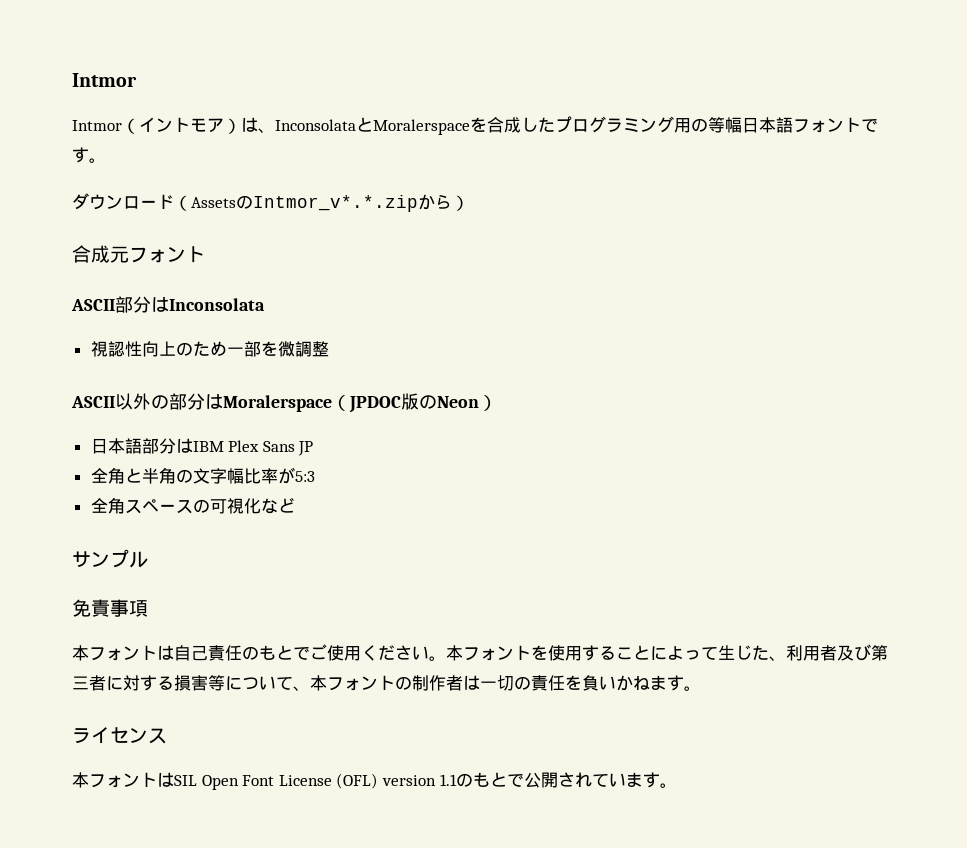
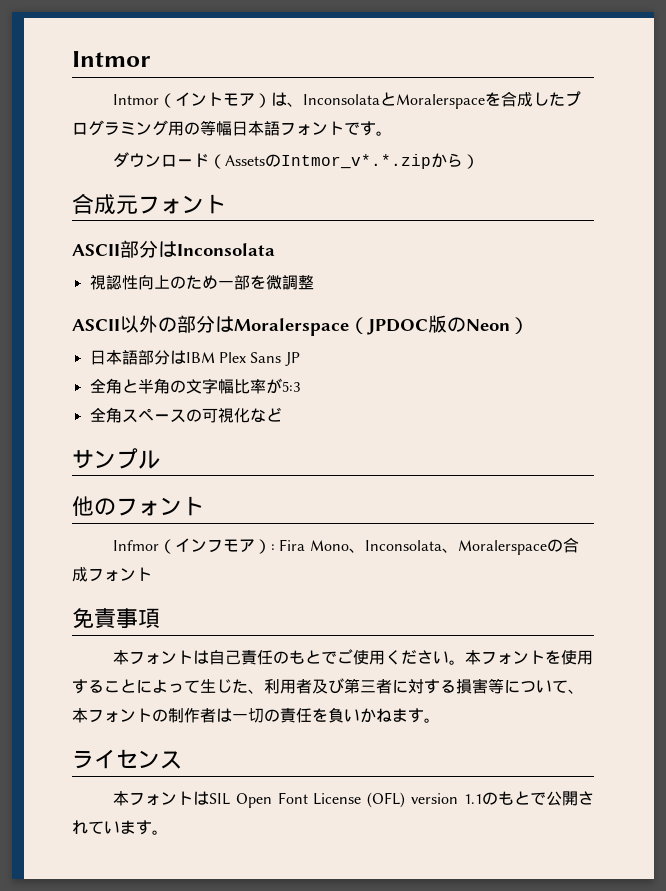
+ 他のフォント
+ Infmor（インフモア）: Fira Mono、Inconsolata、Moralerspaceの合成フォント

